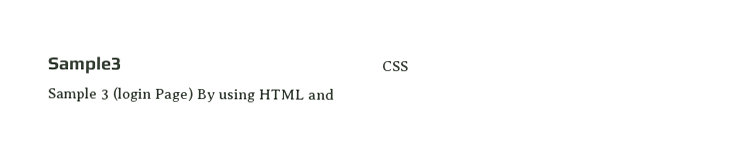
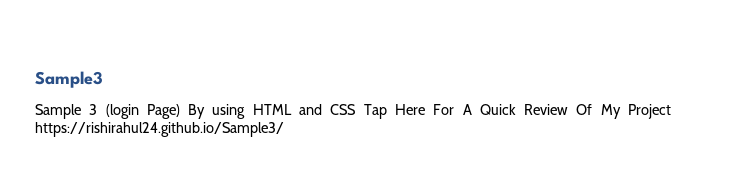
- Sample 3 (login Page) By using HTML and CSS
+ Sample 3 (login Page) By using HTML and CSS Tap Here For A Quick Review Of My Project https://rishirahul24.github.io/Sample3/

